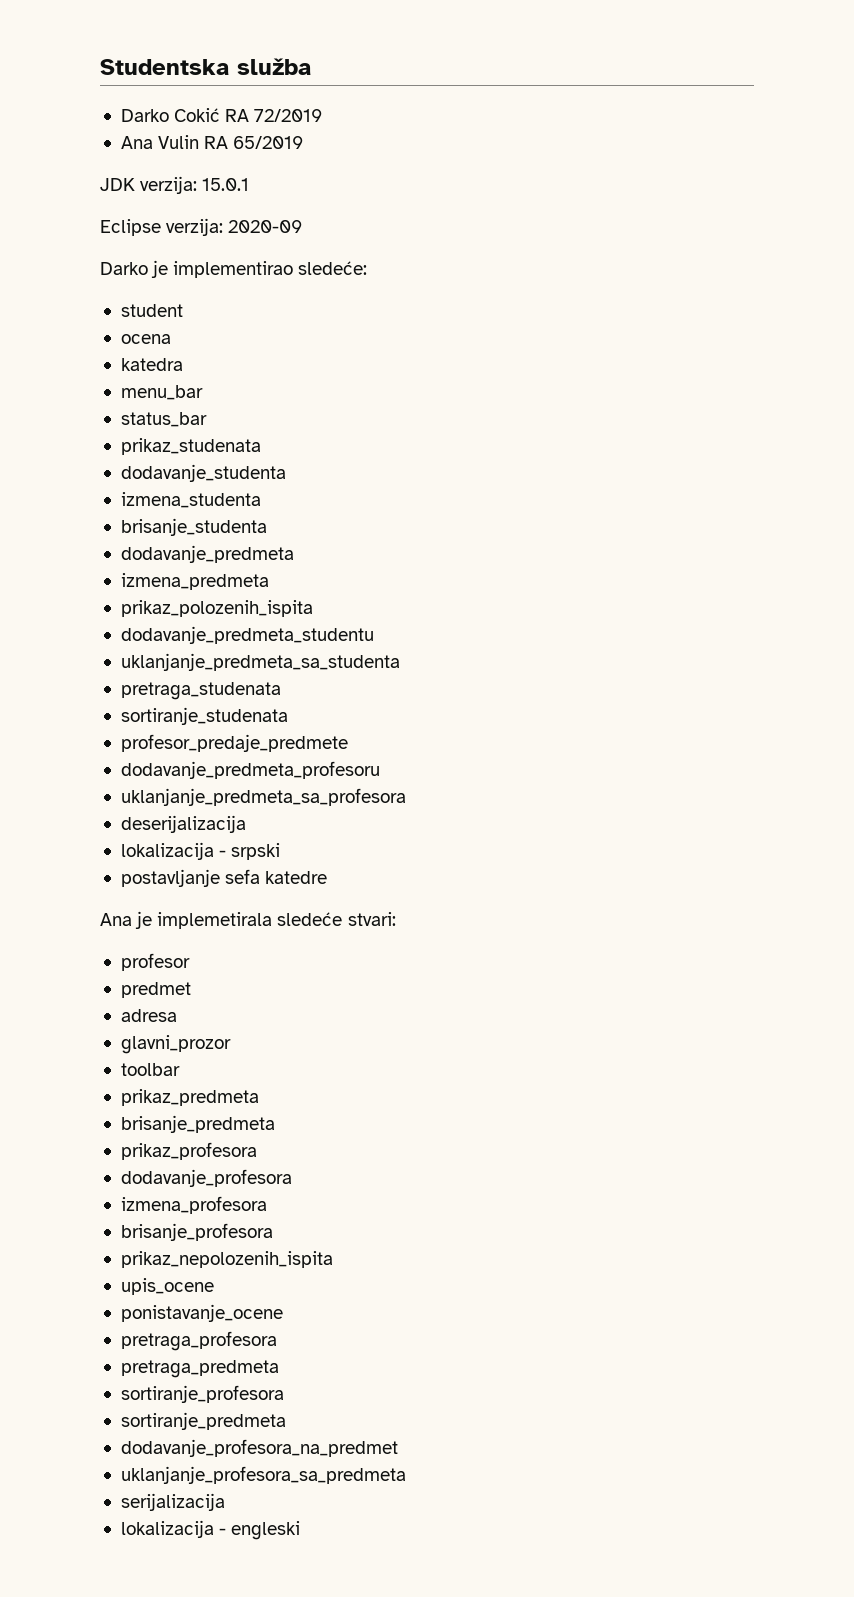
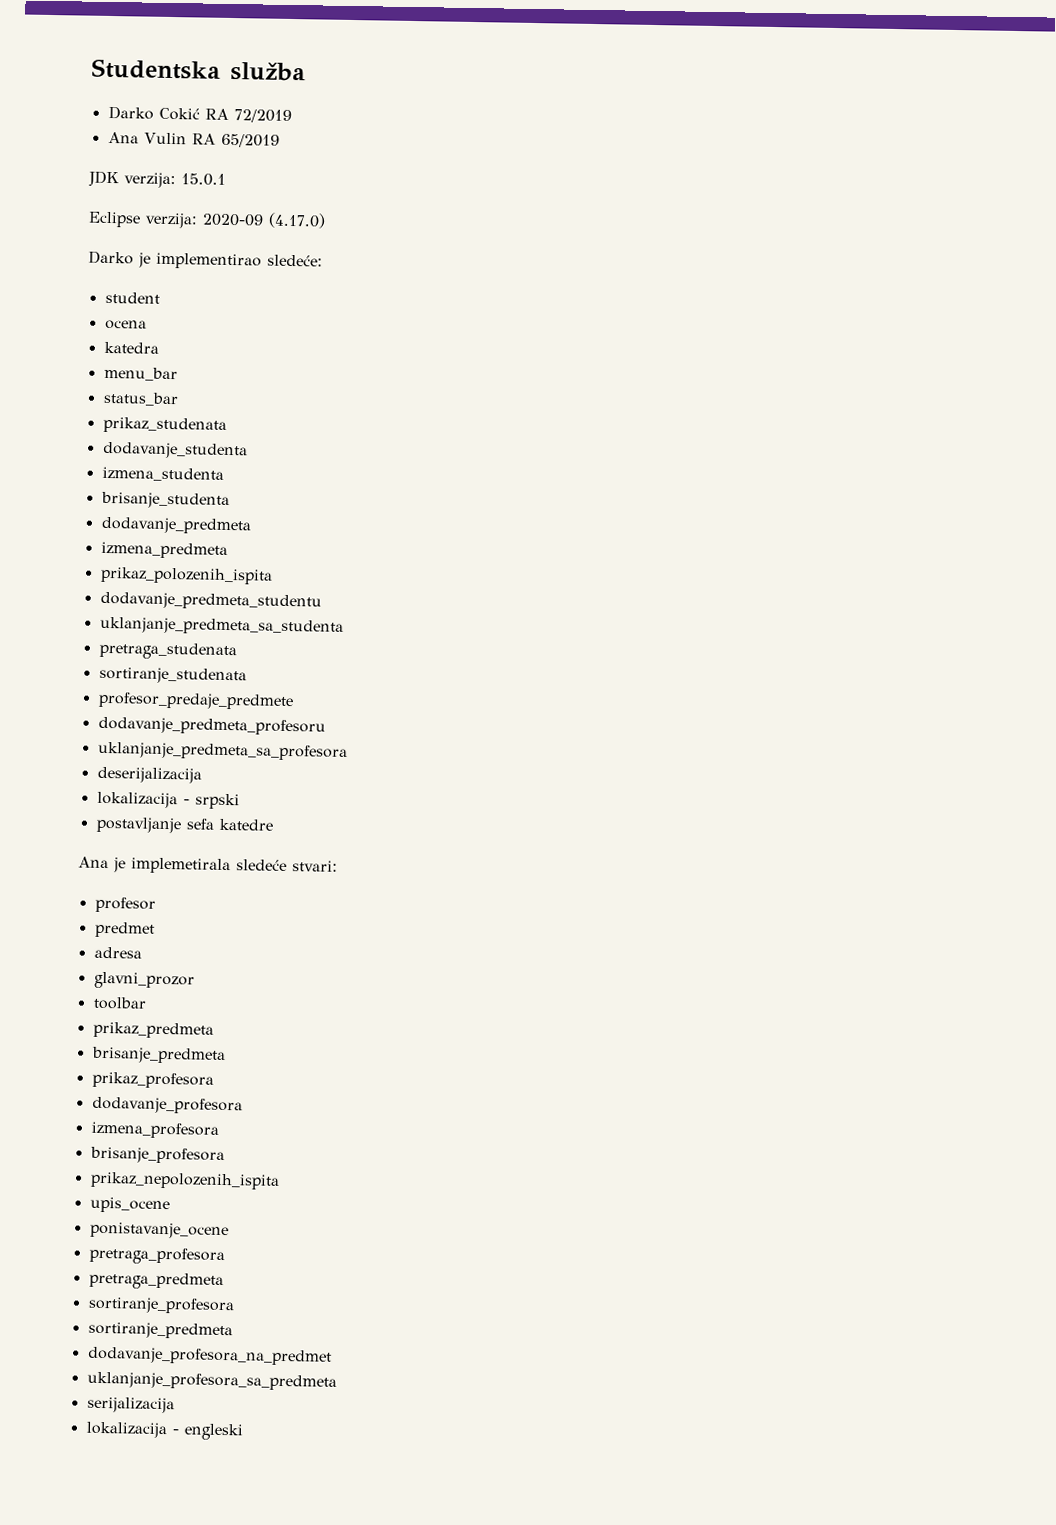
- Eclipse verzija: 2020-09
+ Eclipse verzija: 2020-09 (4.17.0)

